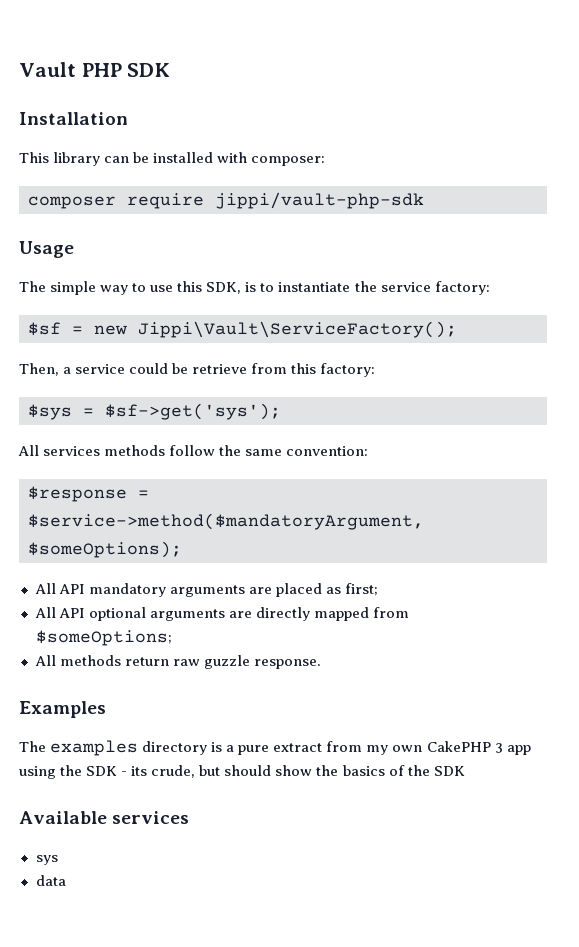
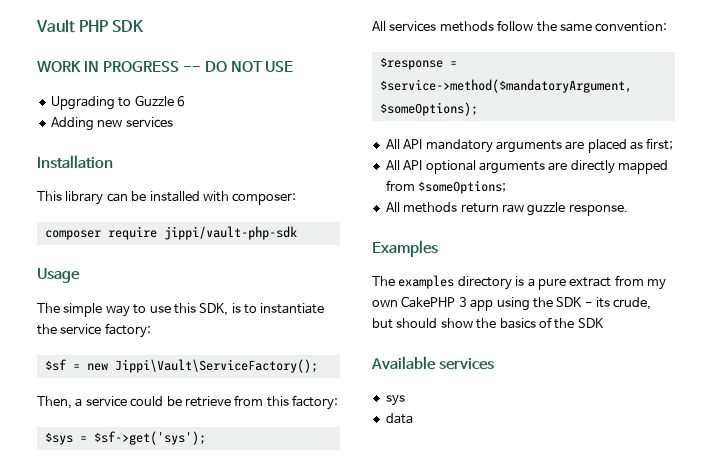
+ WORK IN PROGRESS -- DO NOT USE
+ Upgrading to Guzzle 6
+ Adding new services

